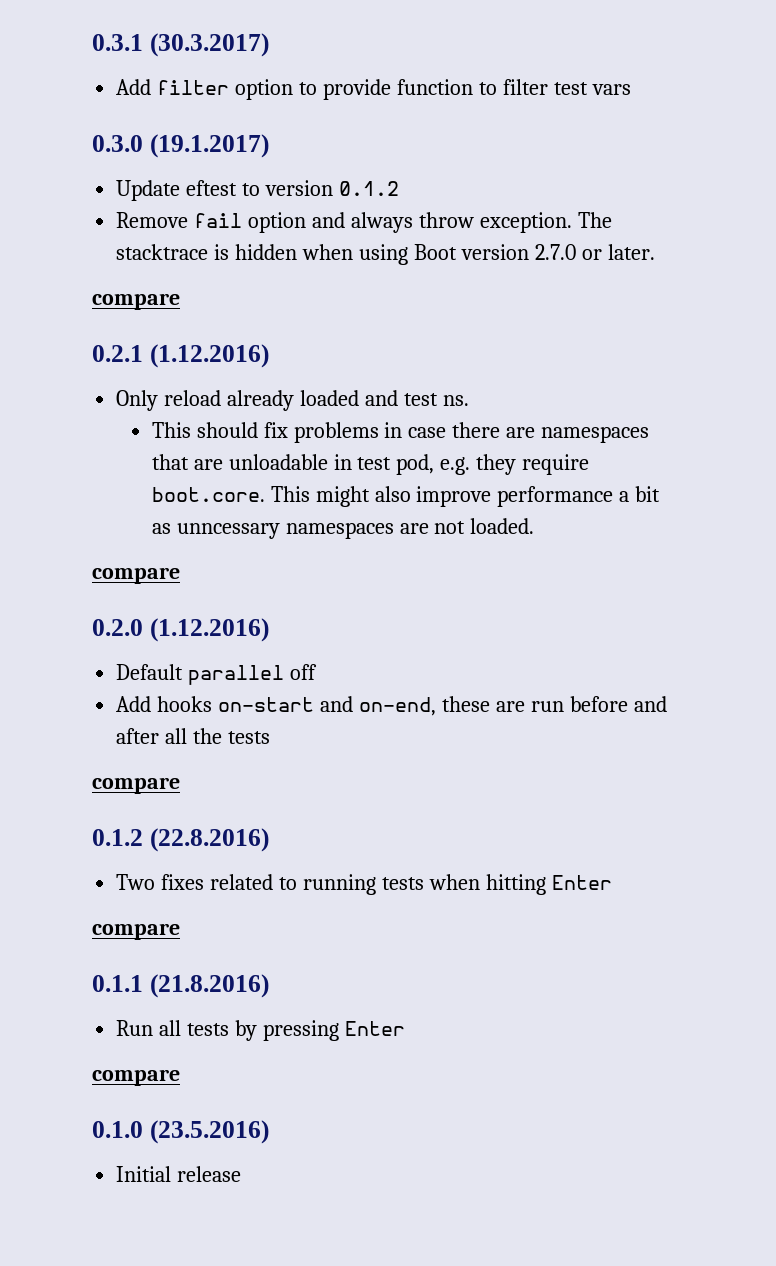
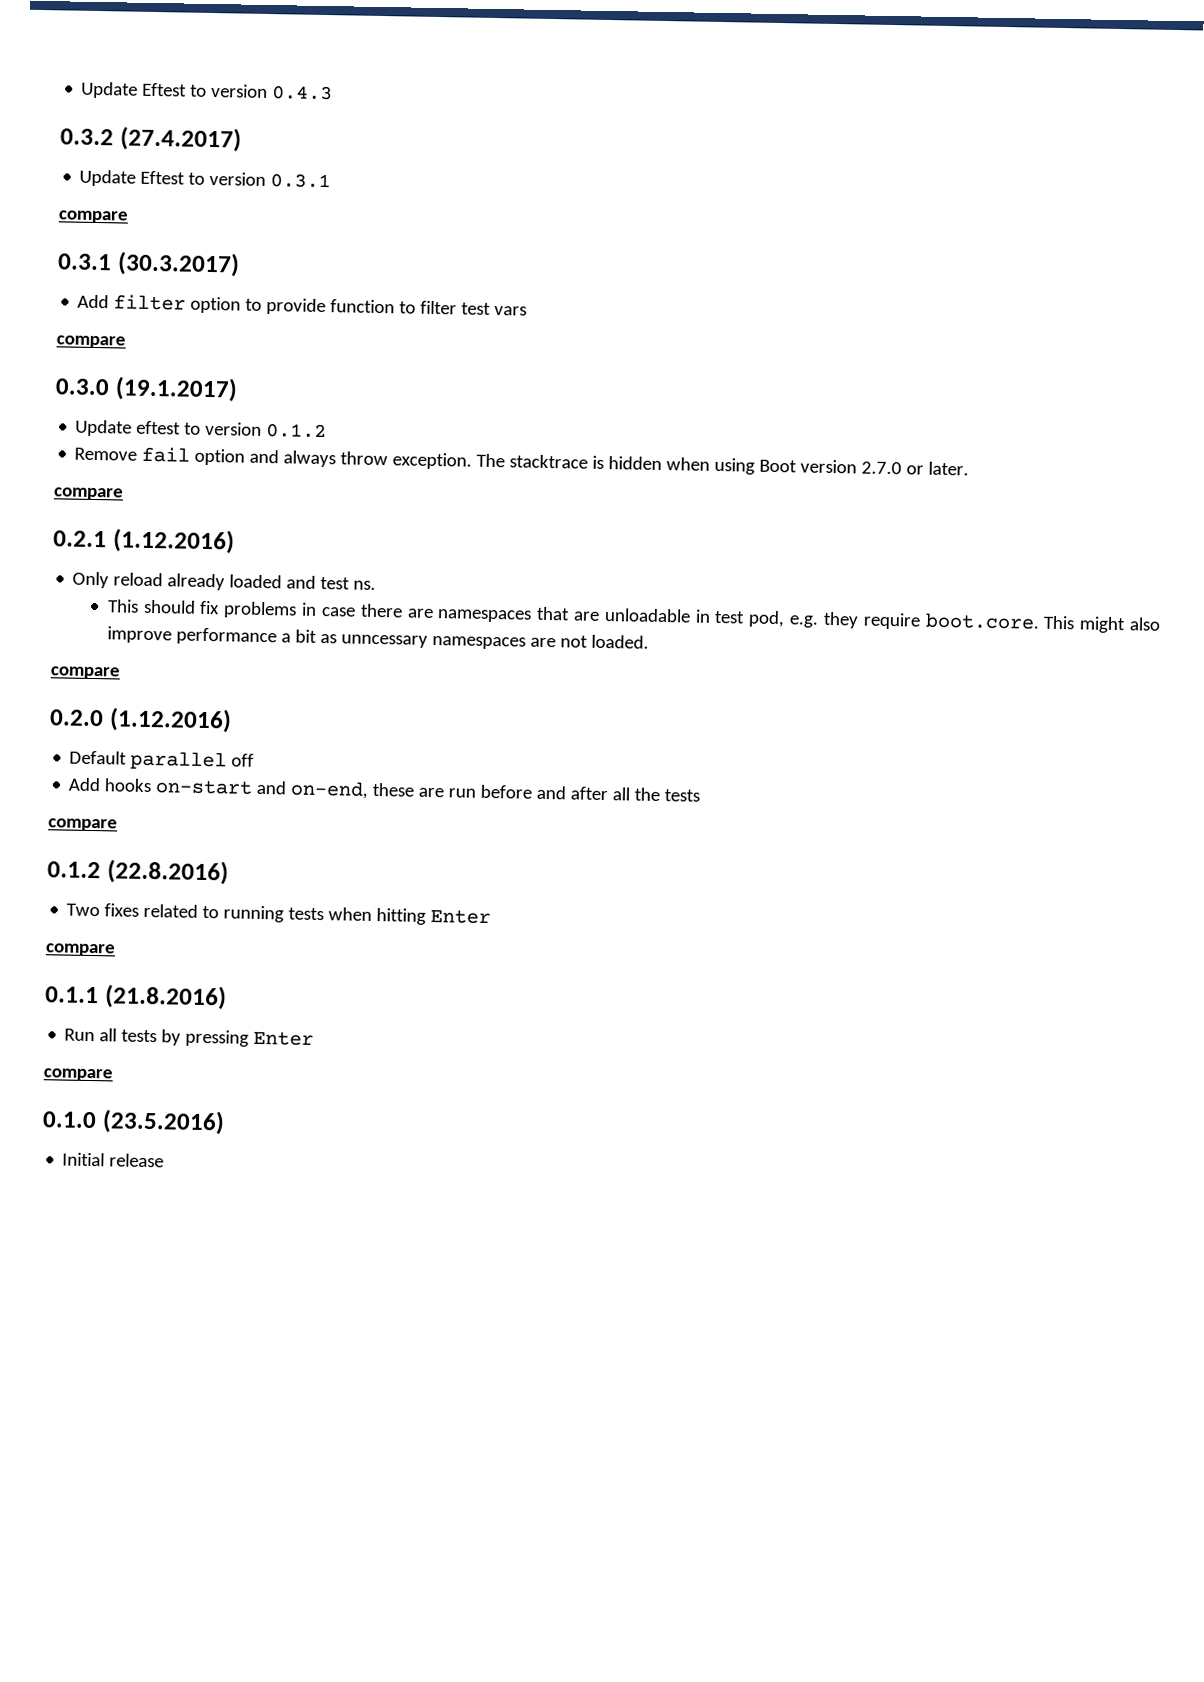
+ Update Eftest to version 0.4.3
+ 0.3.2 (27.4.2017)
+ Update Eftest to version 0.3.1
+ compare
  Add filter option to provide function to filter test vars
+ compare

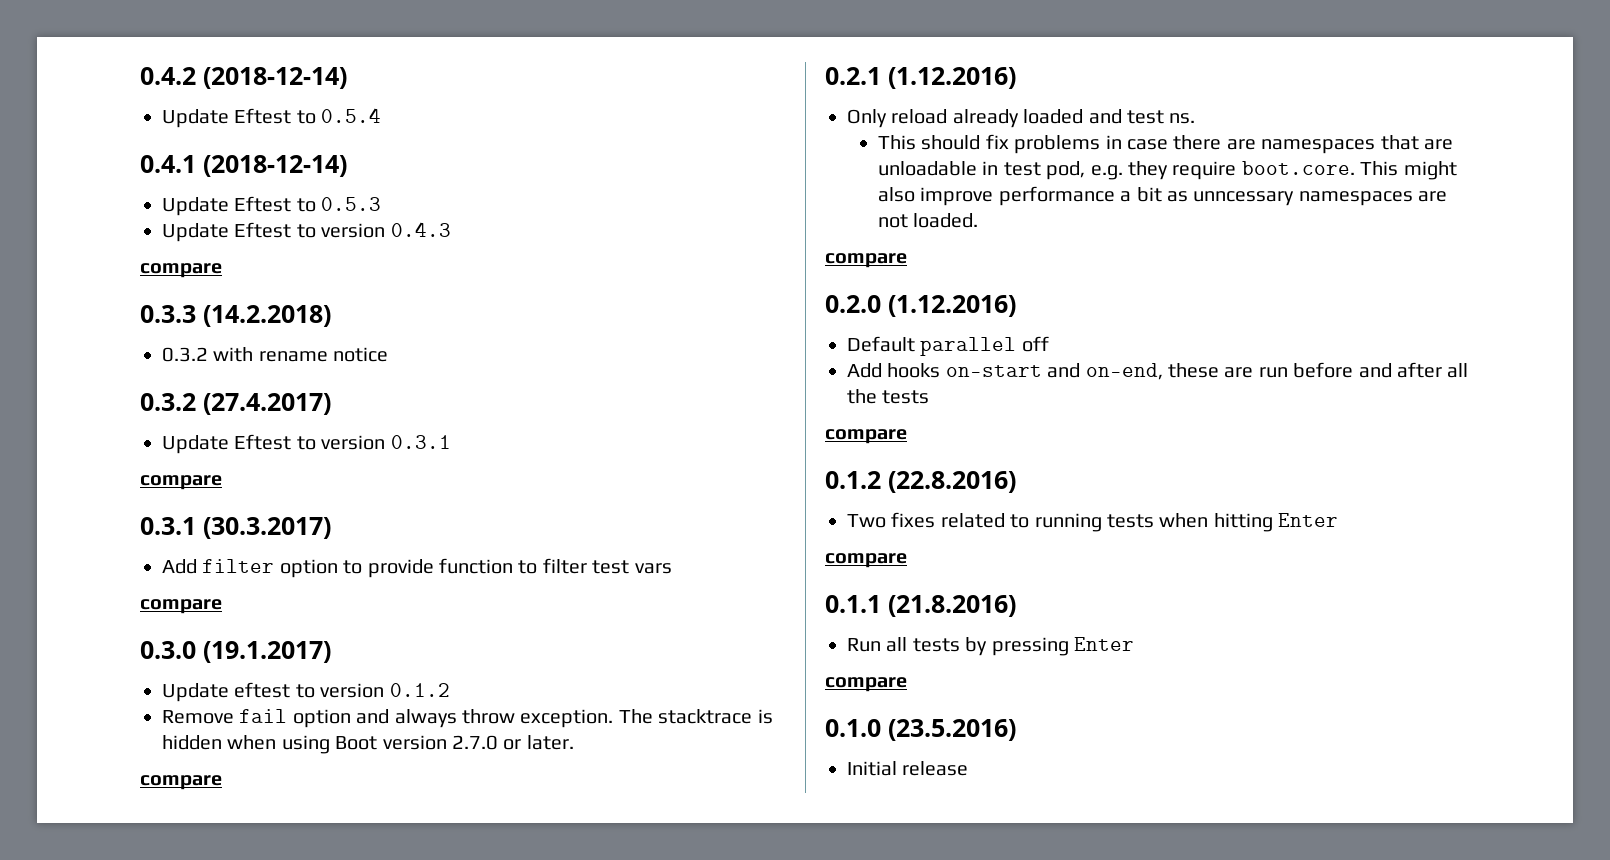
+ 0.4.2 (2018-12-14)
+ Update Eftest to 0.5.4
+ 0.4.1 (2018-12-14)
+ Update Eftest to 0.5.3
  Update Eftest to version 0.4.3
+ compare
+ 0.3.3 (14.2.2018)
+ 0.3.2 with rename notice

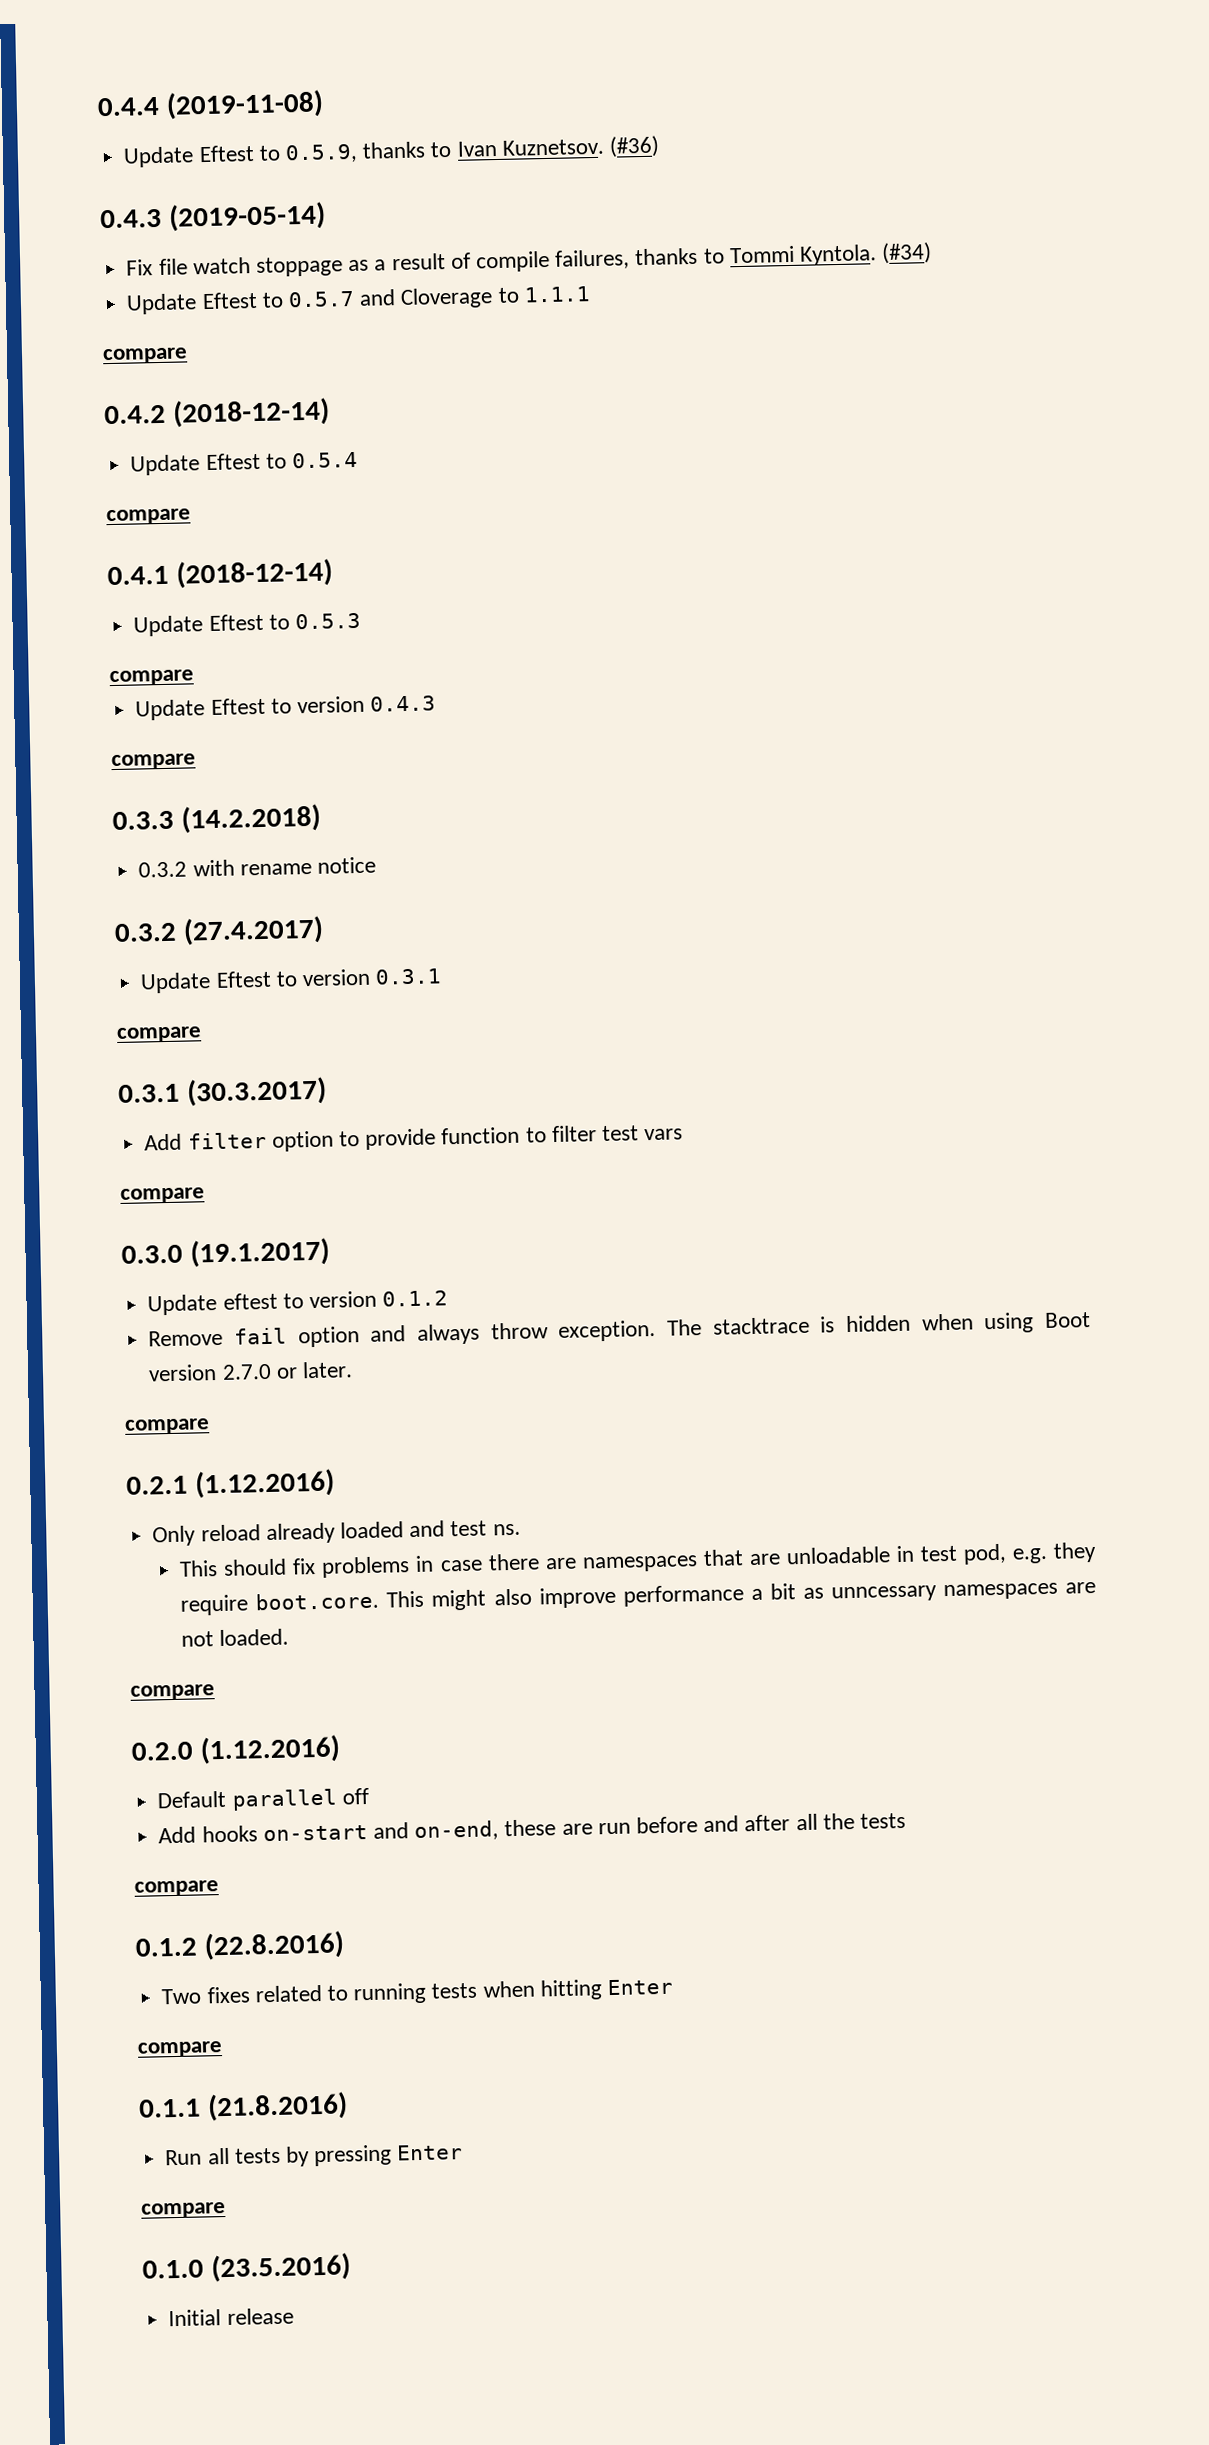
+ 0.4.4 (2019-11-08)
+ Update Eftest to 0.5.9, thanks to Ivan Kuznetsov. (#36)
+ 0.4.3 (2019-05-14)
+ Fix file watch stoppage as a result of compile failures, thanks to Tommi Kyntola. (#34)
+ Update Eftest to 0.5.7 and Cloverage to 1.1.1
+ compare
  Update Eftest to 0.5.4
+ compare
  Update Eftest to 0.5.3
+ compare

